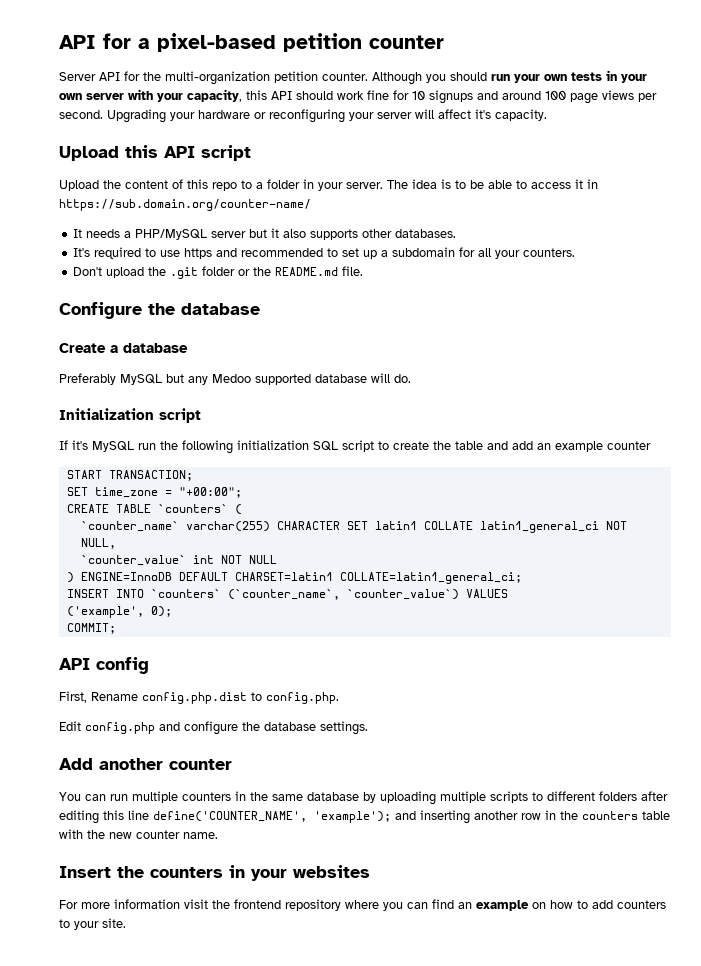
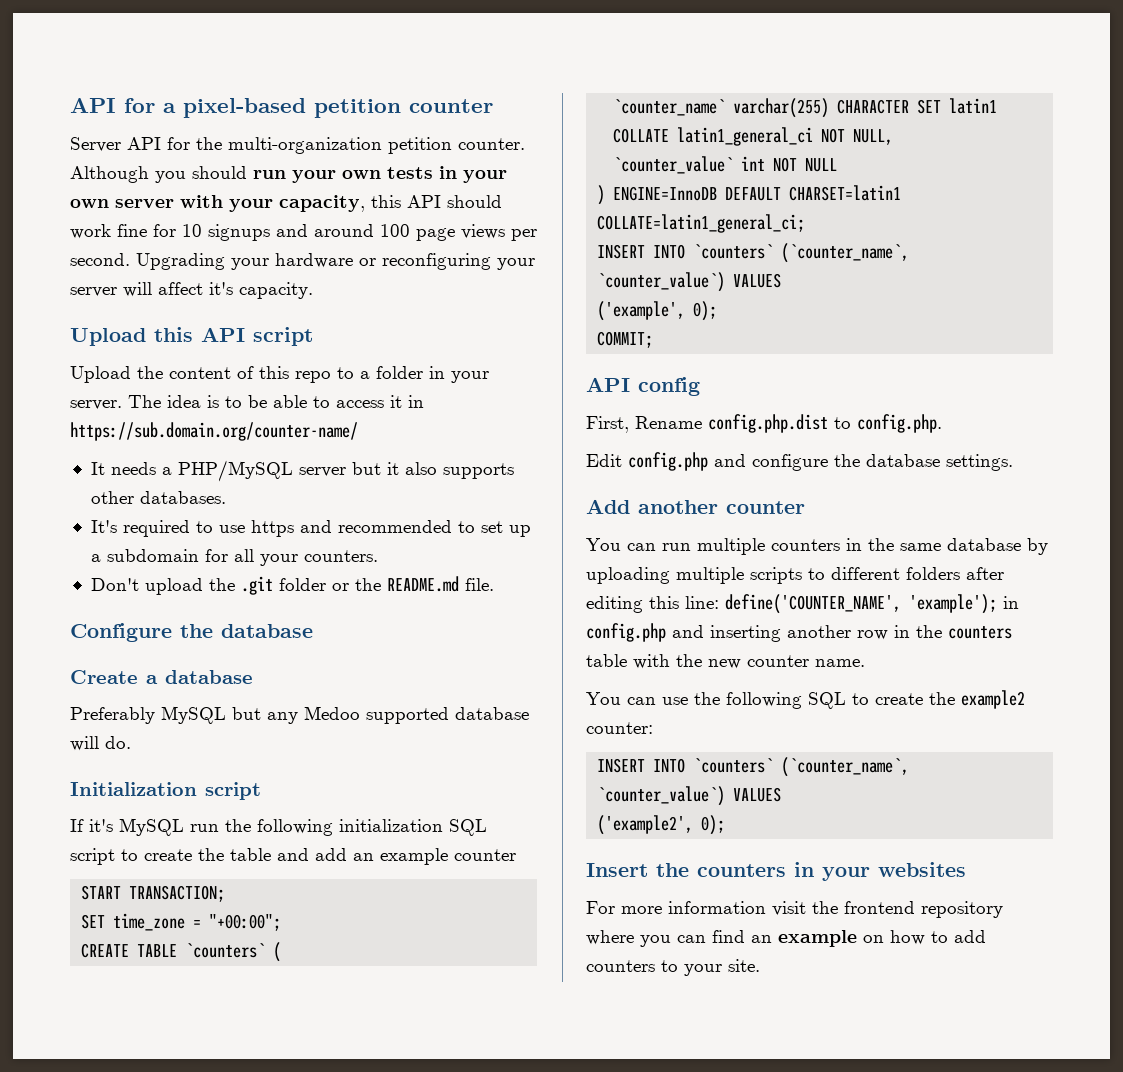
- You can run multiple counters in the same database by uploading multiple scripts to different folders after editing this line define('COUNTER_NAME', 'example'); and inserting another row in the counters table with the new counter name.
+ You can run multiple counters in the same database by uploading multiple scripts to different folders after editing this line: define('COUNTER_NAME', 'example'); in config.php and inserting another row in the counters table with the new counter name.
+ You can use the following SQL to create the example2 counter:
+ INSERT INTO `counters` (`counter_name`, `counter_value`) VALUES
+ ('example2', 0);

